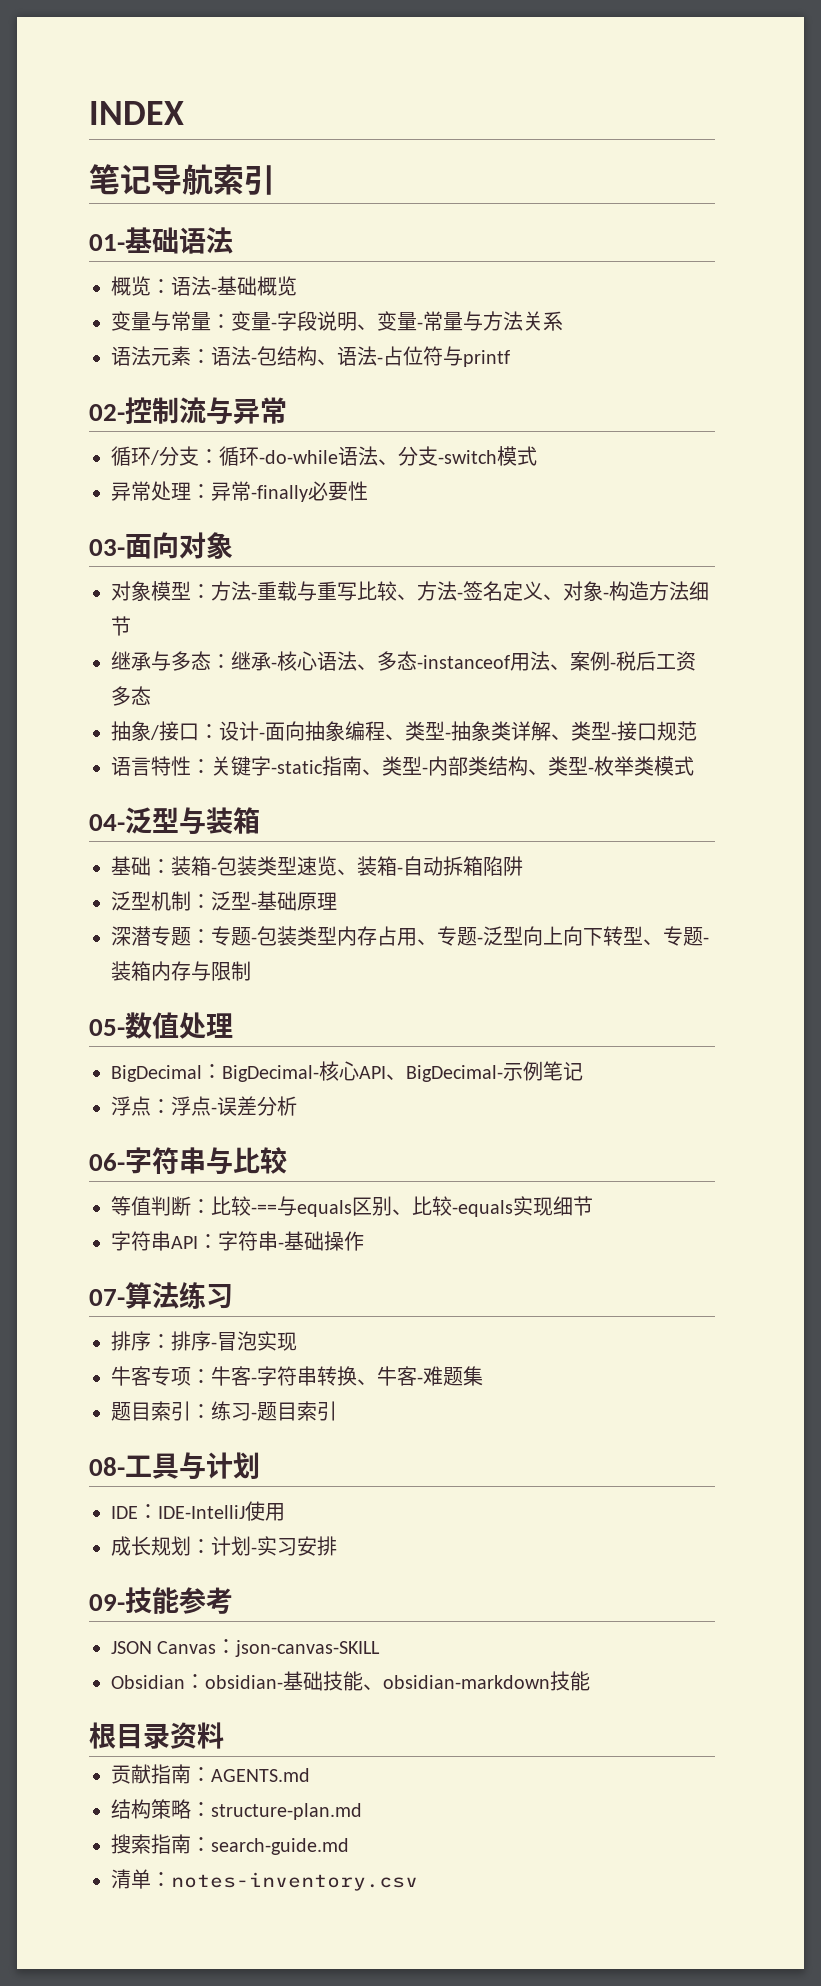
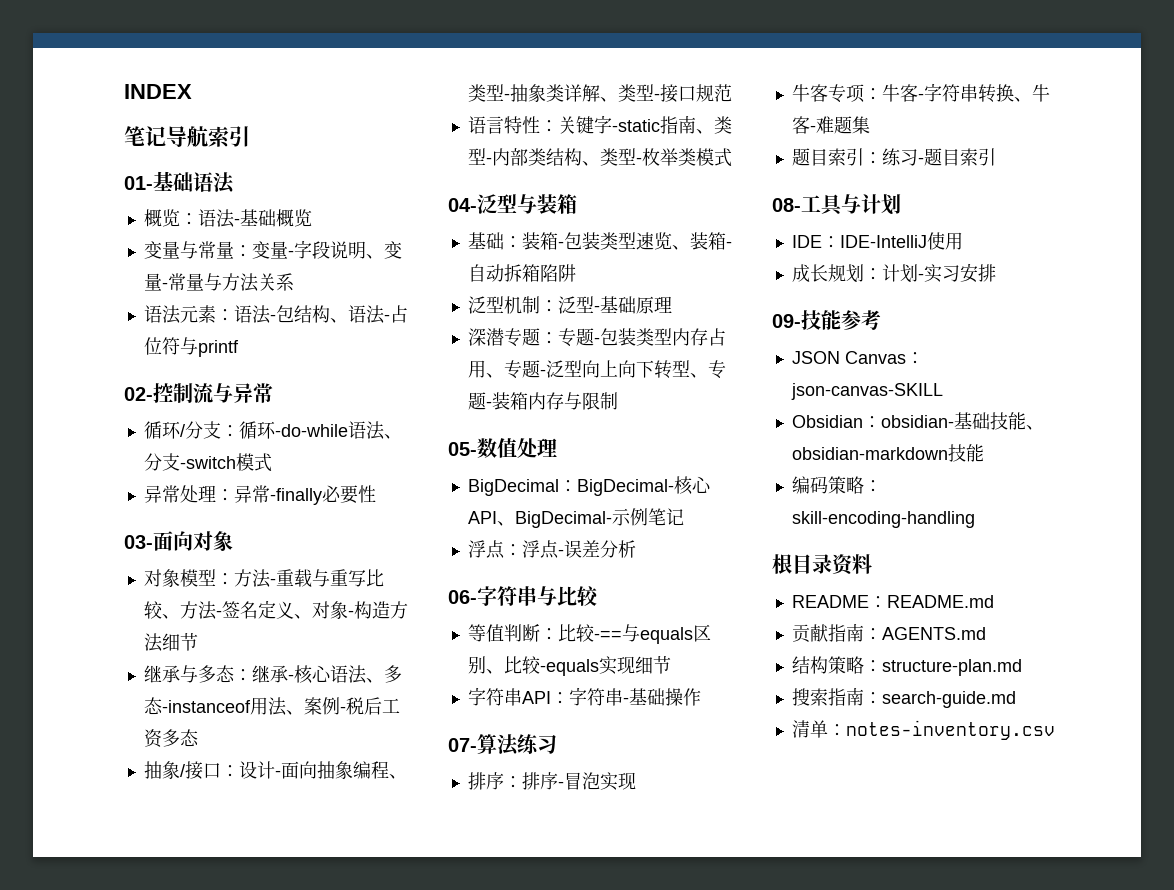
+ 编码策略：skill-encoding-handling
+ README：README.md

